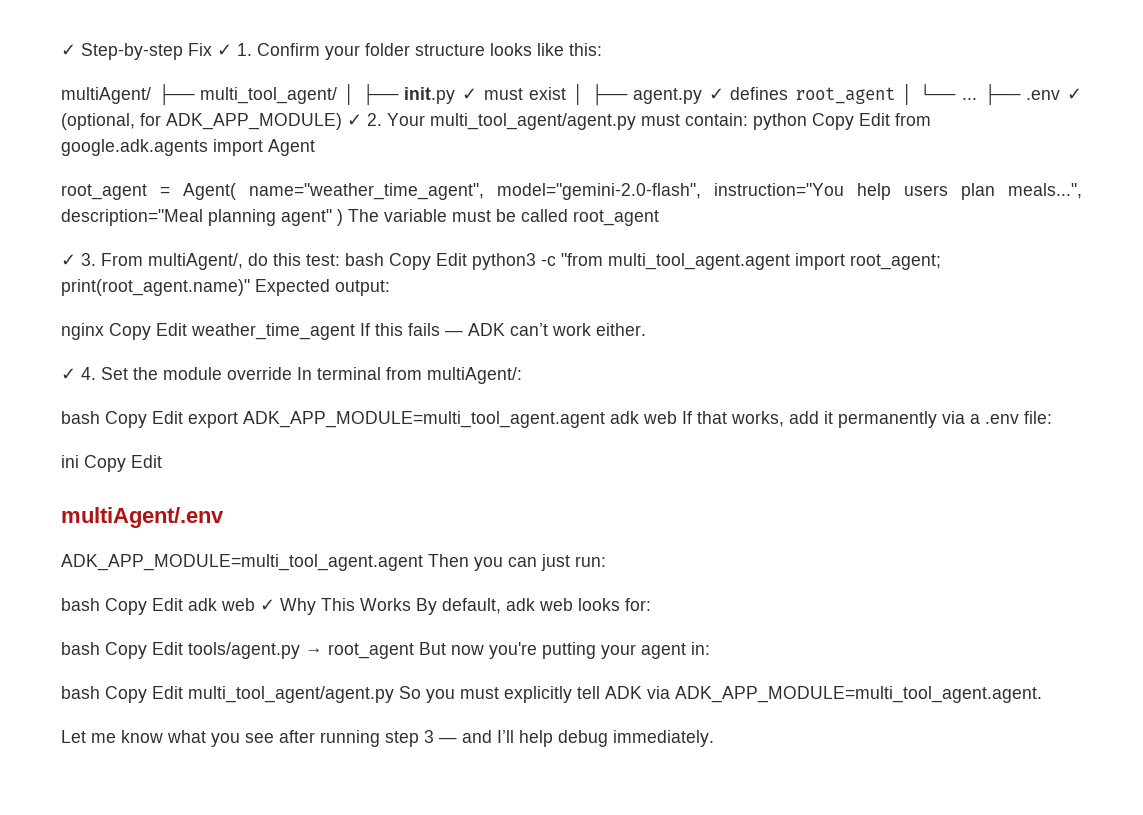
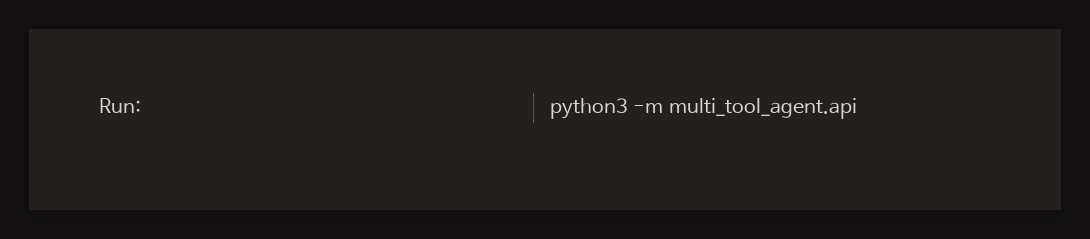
- ✓ Step-by-step Fix ✓ 1. Confirm your folder structure looks like this:
- multiAgent/ ├── multi_tool_agent/ │ ├── init.py ✓ must exist │ ├── agent.py ✓ defines root_agent │ └── ... ├── .env ✓ (optional, for ADK_APP_MODULE) ✓ 2. Your multi_tool_agent/agent.py must contain: python Copy Edit from google.adk.agents import Agent
- root_agent = Agent( name="weather_time_agent", model="gemini-2.0-flash", instruction="You help users plan meals...", description="Meal planning agent" ) The variable must be called root_agent
- ✓ 3. From multiAgent/, do this test: bash Copy Edit python3 -c "from multi_tool_agent.agent import root_agent; print(root_agent.name)" Expected output:
- nginx Copy Edit weather_time_agent If this fails — ADK can’t work either.
- ✓ 4. Set the module override In terminal from multiAgent/:
- bash Copy Edit export ADK_APP_MODULE=multi_tool_agent.agent adk web If that works, add it permanently via a .env file:
- ini Copy Edit
- multiAgent/.env
- ADK_APP_MODULE=multi_tool_agent.agent Then you can just run:
- bash Copy Edit adk web ✓ Why This Works By default, adk web looks for:
- bash Copy Edit tools/agent.py → root_agent But now you're putting your agent in:
- bash Copy Edit multi_tool_agent/agent.py So you must explicitly tell ADK via ADK_APP_MODULE=multi_tool_agent.agent.
- Let me know what you see after running step 3 — and I’ll help debug immediately.
+ Run:
+ python3 -m multi_tool_agent.api

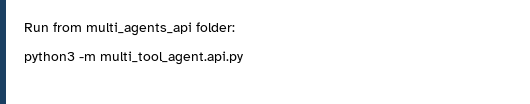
- Run:
+ Run from multi_agents_api folder:
- python3 -m multi_tool_agent.api
+ python3 -m multi_tool_agent.api.py

